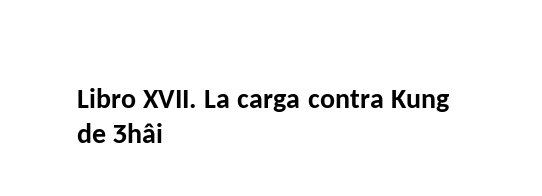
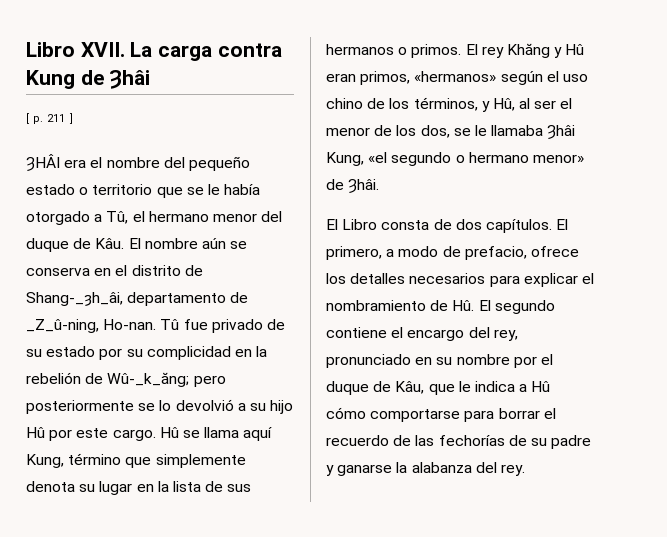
+ [ p. 211 ]
+ ȜHÂI era el nombre del pequeño estado o territorio que se le había otorgado a Tû, el hermano menor del duque de Kâu. El nombre aún se conserva en el distrito de Shang-_ȝh_âi, departamento de _Z_û-ning, Ho-nan. Tû fue privado de su estado por su complicidad en la rebelión de Wû-_k_ăng; pero posteriormente se lo devolvió a su hijo Hû por este cargo. Hû se llama aquí Kung, término que simplemente denota su lugar en la lista de sus hermanos o primos. El rey Khăng y Hû eran primos, «hermanos» según el uso chino de los términos, y Hû, al ser el menor de los dos, se le llamaba Ȝhâi Kung, «el segundo o hermano menor» de Ȝhâi.
+ El Libro consta de dos capítulos. El primero, a modo de prefacio, ofrece los detalles necesarios para explicar el nombramiento de Hû. El segundo contiene el encargo del rey, pronunciado en su nombre por el duque de Kâu, que le indica a Hû cómo comportarse para borrar el recuerdo de las fechorías de su padre y ganarse la alabanza del rey.

